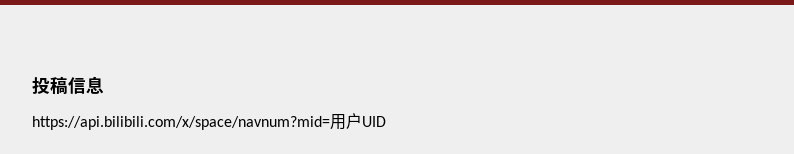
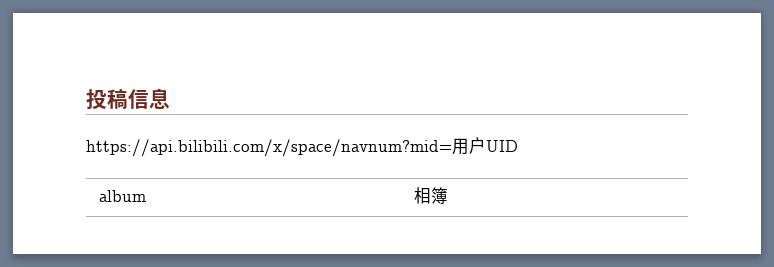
+ album | 相簿

